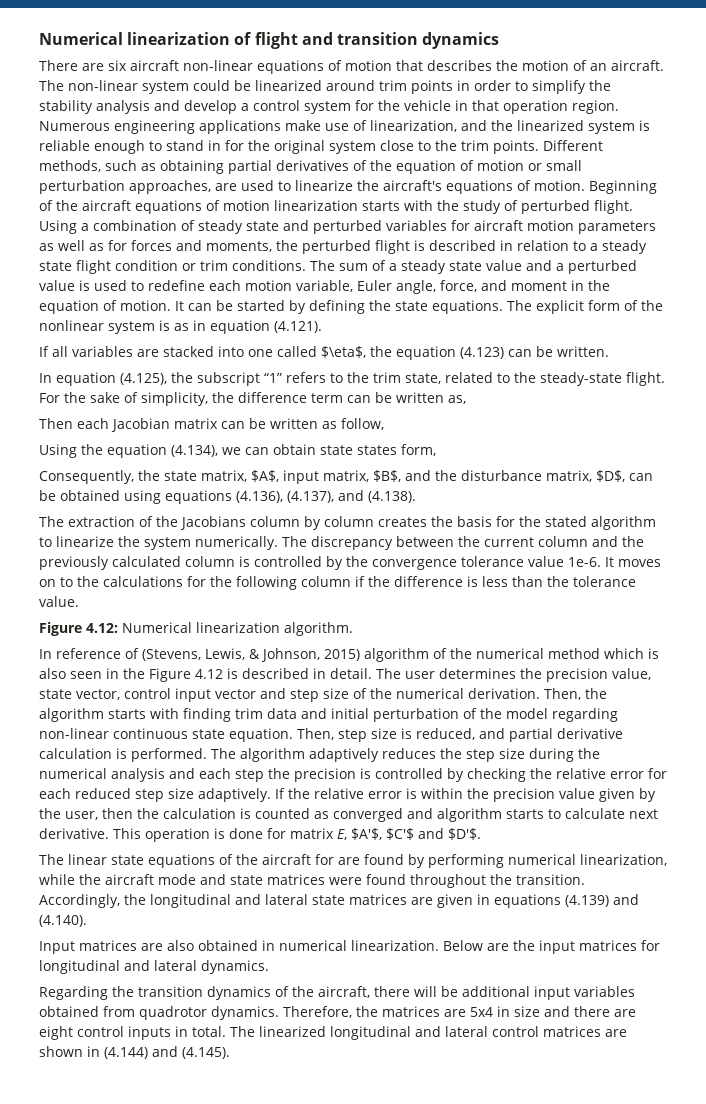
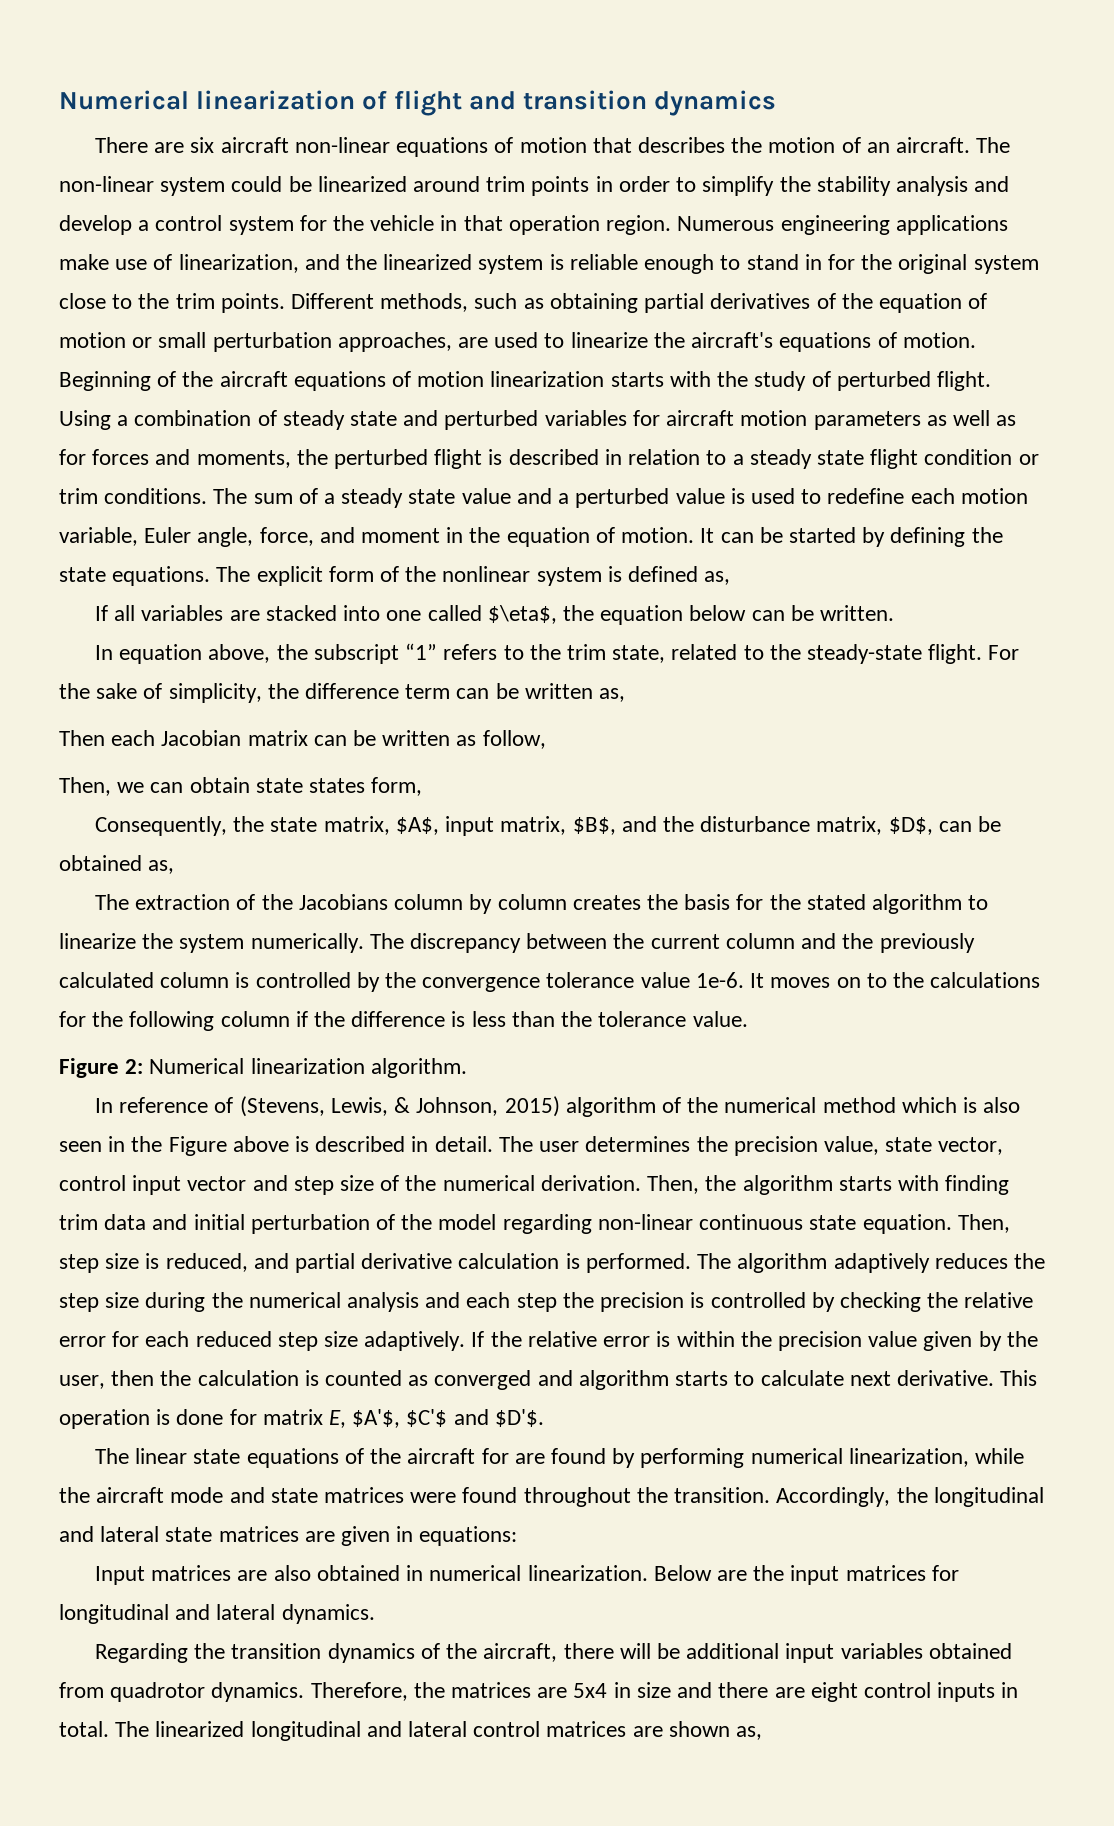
- The explicit form of the nonlinear system is as in equation (4.121).
+ The explicit form of the nonlinear system is defined as,
- If all variables are stacked into one called $\eta$, the equation (4.123) can be written.
+ If all variables are stacked into one called $\eta$, the equation below can be written.
- In equation (4.125), the subscript “1” refers to the trim state, related to the steady-state flight.
+ In equation above, the subscript “1” refers to the trim state, related to the steady-state flight.
- Using the equation (4.134), we can obtain state states form,
+ Then, we can obtain state states form,
- Consequently, the state matrix, $A$, input matrix, $B$, and the disturbance matrix, $D$, can be obtained using equations (4.136), (4.137), and (4.138).
+ Consequently, the state matrix, $A$, input matrix, $B$, and the disturbance matrix, $D$, can be obtained as,
- Figure 4.12: Numerical linearization algorithm.
+ Figure 2: Numerical linearization algorithm.
- In reference of (Stevens, Lewis, & Johnson, 2015) algorithm of the numerical method which is also seen in the Figure 4.12 is described in detail.
+ In reference of (Stevens, Lewis, & Johnson, 2015) algorithm of the numerical method which is also seen in the Figure above is described in detail.
- Accordingly, the longitudinal and lateral state matrices are given in equations (4.139) and (4.140).
+ Accordingly, the longitudinal and lateral state matrices are given in equations:
- The linearized longitudinal and lateral control matrices are shown in (4.144) and (4.145).
+ The linearized longitudinal and lateral control matrices are shown as,

